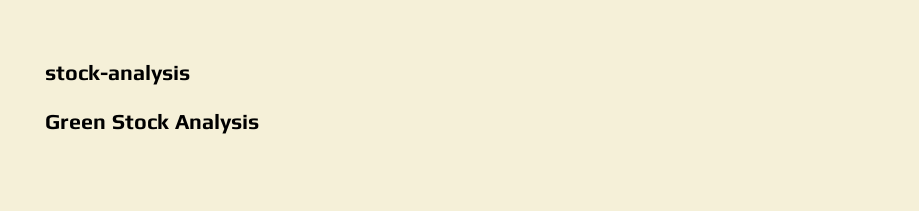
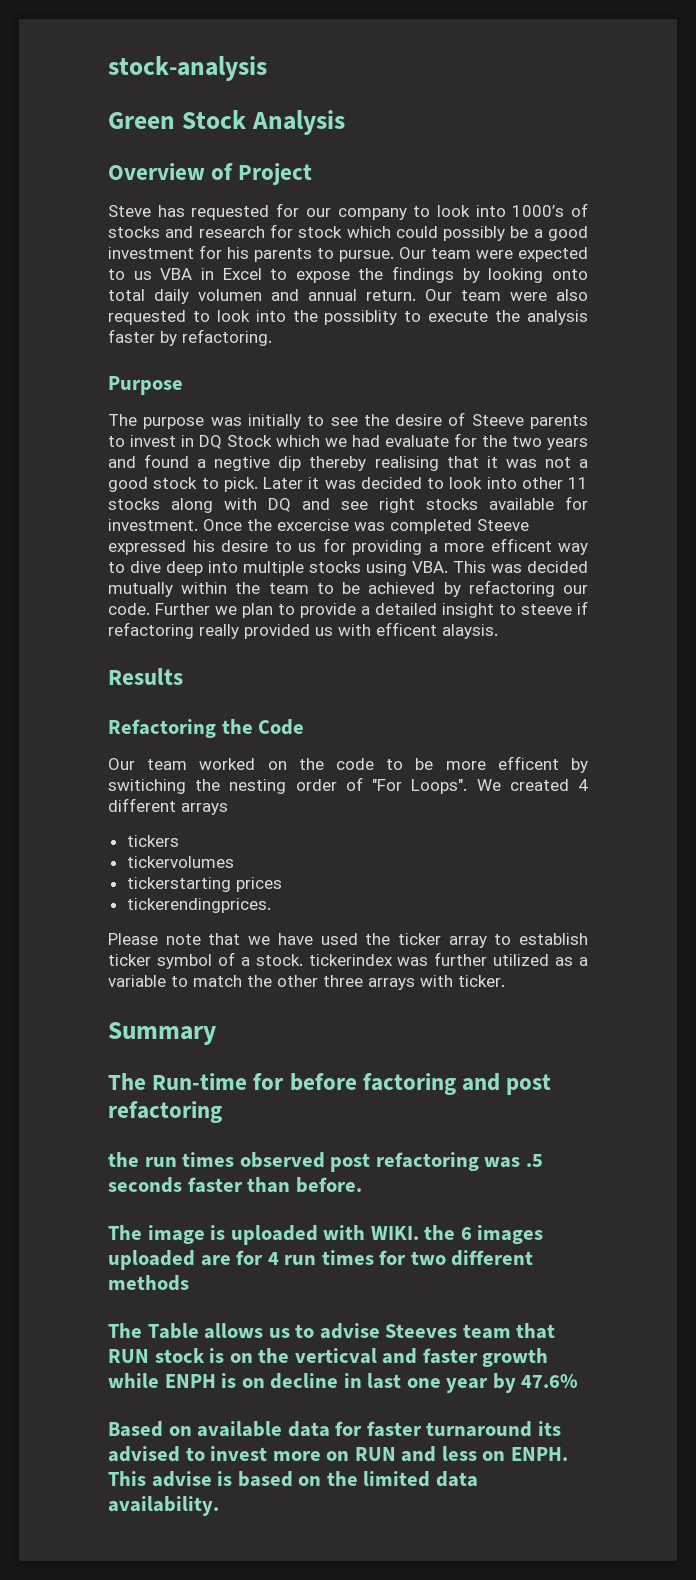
+ Overview of Project
+ Steve has requested for our company to look into 1000’s of stocks and research for stock which could possibly be a good investment for his parents to pursue. Our team were expected to us VBA in Excel to expose the findings by looking onto total daily volumen and annual return. Our team were also requested to look into the possiblity to execute the analysis faster by refactoring.
+ Purpose
+ The purpose was initially to see the desire of Steeve parents to invest in DQ Stock which we had evaluate for the two years and found a negtive dip thereby realising that it was not a good stock to pick. Later it was decided to look into other 11 stocks along with DQ and see right stocks available for investment. Once the excercise was completed Steeve expressed his desire to us for providing a more efficent way to dive deep into multiple stocks using VBA. This was decided mutually within the team to be achieved by refactoring our code. Further we plan to provide a detailed insight to steeve if refactoring really provided us with efficent alaysis.
+ Results
+ Refactoring the Code
+ Our team worked on the code to be more efficent by switiching the nesting order of "For Loops". We created 4 different arrays
+ tickers
+ tickervolumes
+ tickerstarting prices
+ tickerendingprices.
+ Please note that we have used the ticker array to establish ticker symbol of a stock. tickerindex was further utilized as a variable to match the other three arrays with ticker.
+ Summary
+ The Run-time for before factoring and post refactoring
+ the run times observed post refactoring was .5 seconds faster than before.
+ The image is uploaded with WIKI. the 6 images uploaded are for 4 run times for two different methods
+ The Table allows us to advise Steeves team that RUN stock is on the verticval and faster growth while ENPH is on decline in last one year by 47.6%
+ Based on available data for faster turnaround its advised to invest more on RUN and less on ENPH. This advise is based on the limited data availability.

